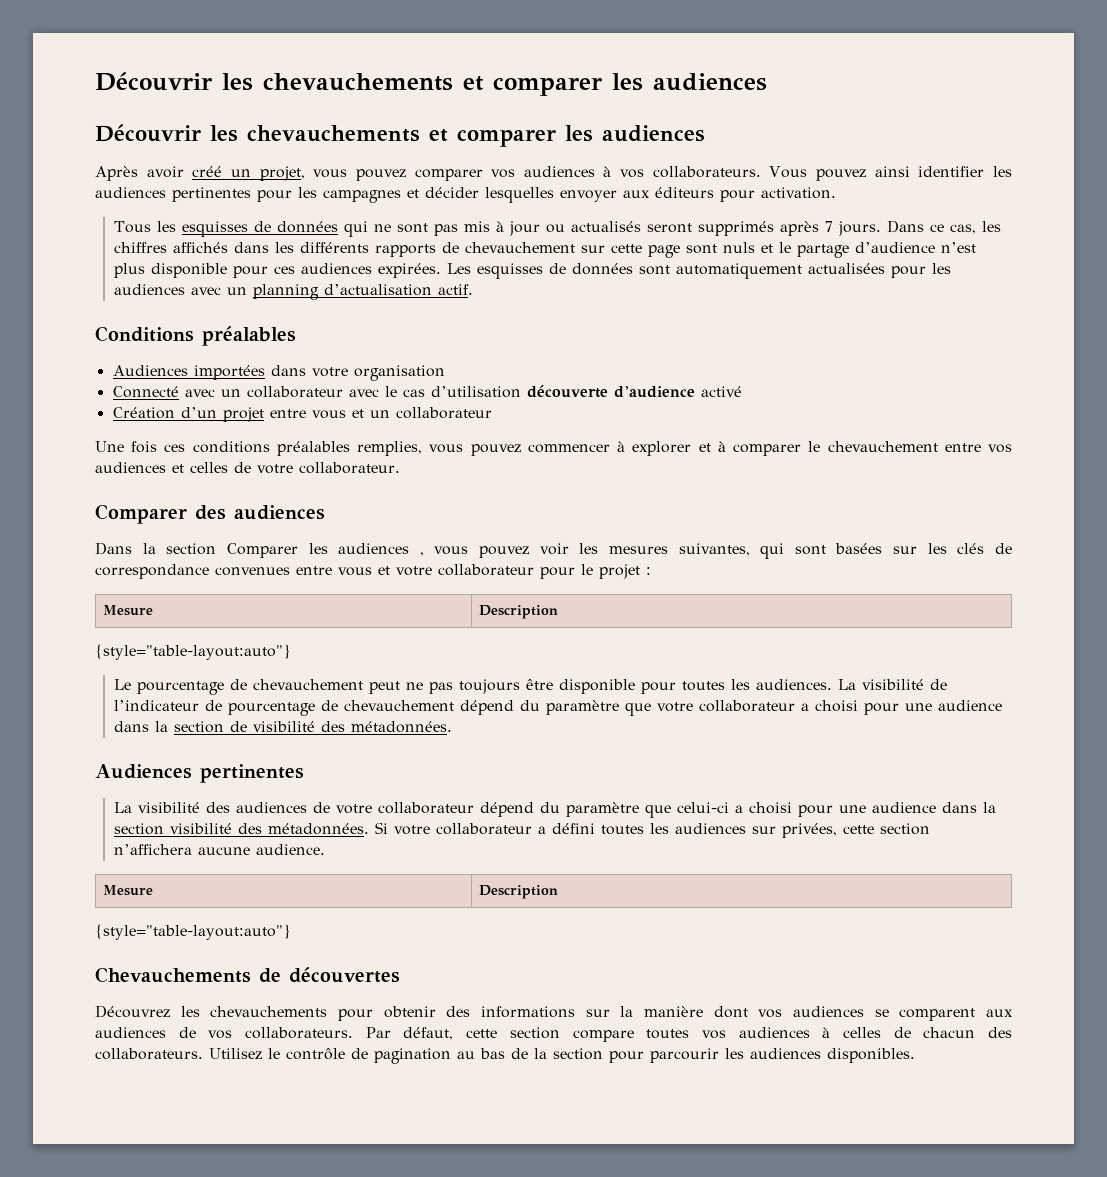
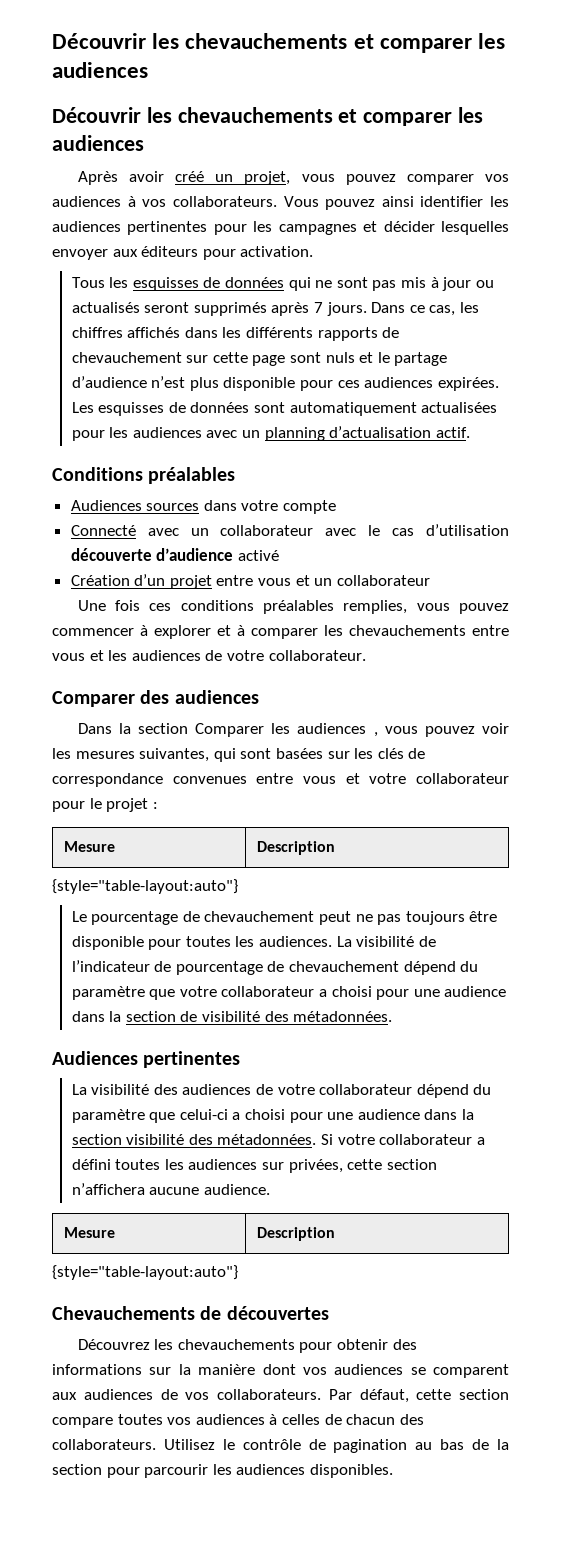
- Audiences importées dans votre organisation
+ Audiences sources dans votre compte
- Une fois ces conditions préalables remplies, vous pouvez commencer à explorer et à comparer le chevauchement entre vos audiences et celles de votre collaborateur.
+ Une fois ces conditions préalables remplies, vous pouvez commencer à explorer et à comparer les chevauchements entre vous et les audiences de votre collaborateur.

